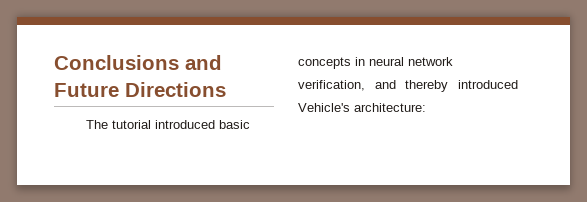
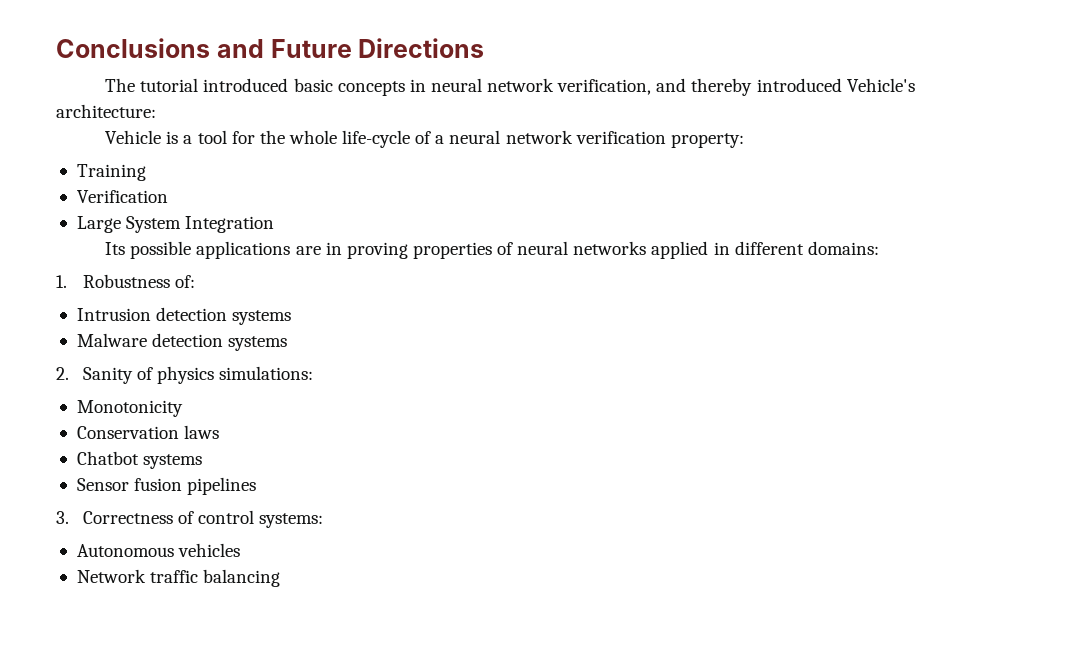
+ Vehicle is a tool for the whole life-cycle of a neural network verification property:
+ Training
+ Verification
+ Large System Integration
+ Its possible applications are in proving properties of neural networks applied in different domains:
+ 1. Robustness of:
+ Intrusion detection systems
+ Malware detection systems
+ 2. Sanity of physics simulations:
+ Monotonicity
+ Conservation laws
+ Chatbot systems
+ Sensor fusion pipelines
+ 3. Correctness of control systems:
+ Autonomous vehicles
+ Network traffic balancing

